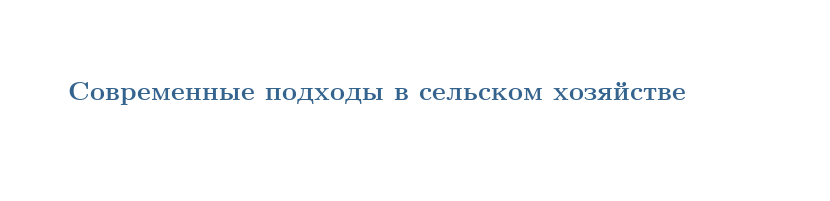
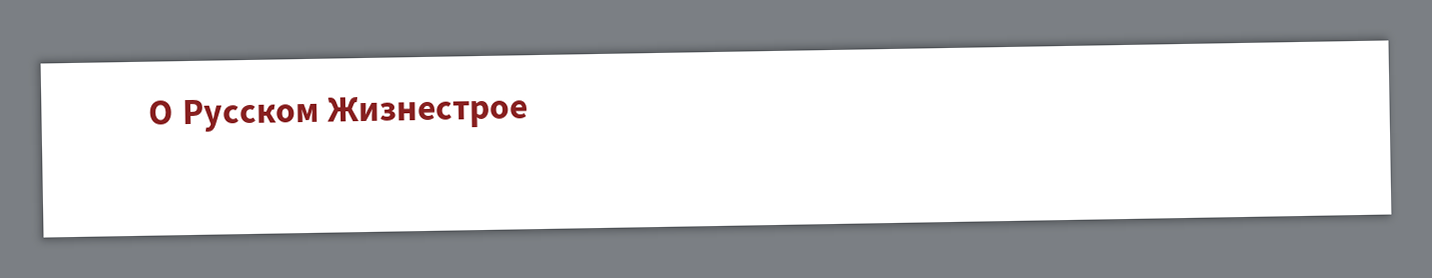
- Современные подходы в сельском хозяйстве
+ О Русском Жизнестрое

